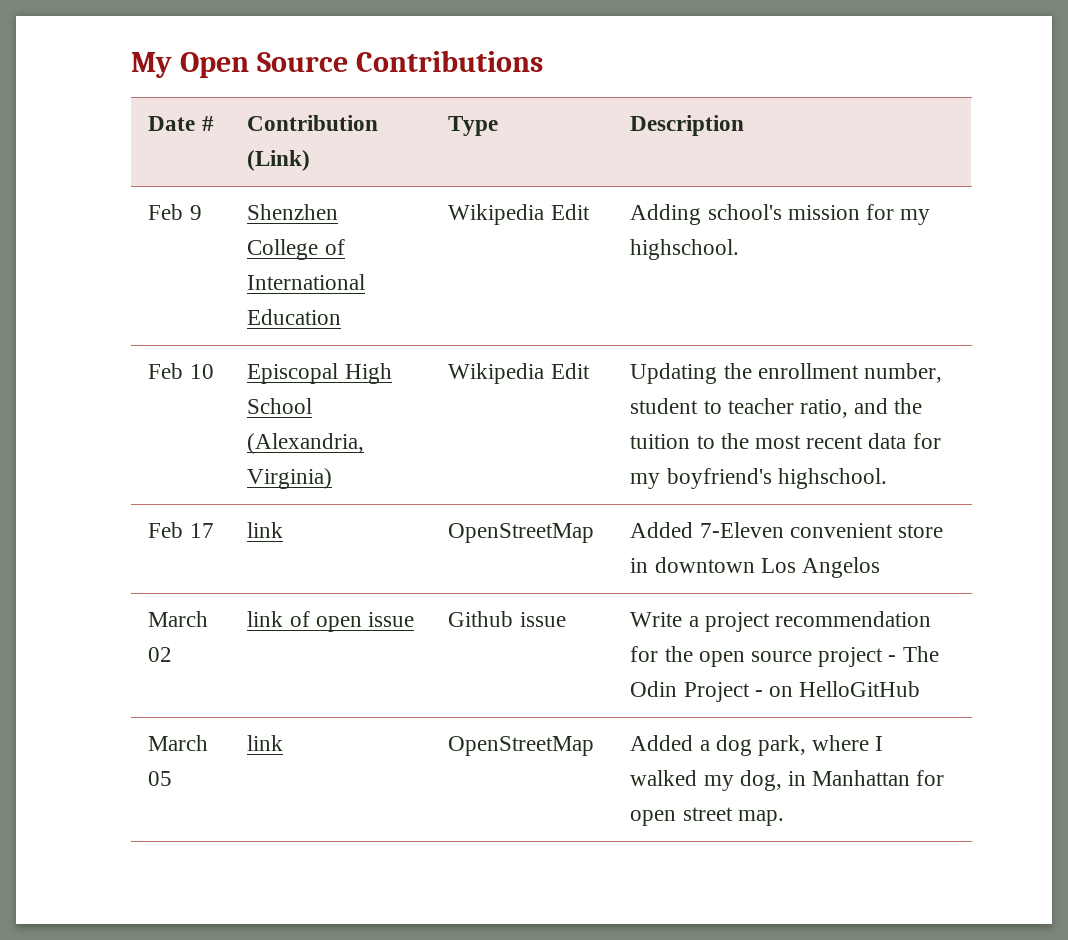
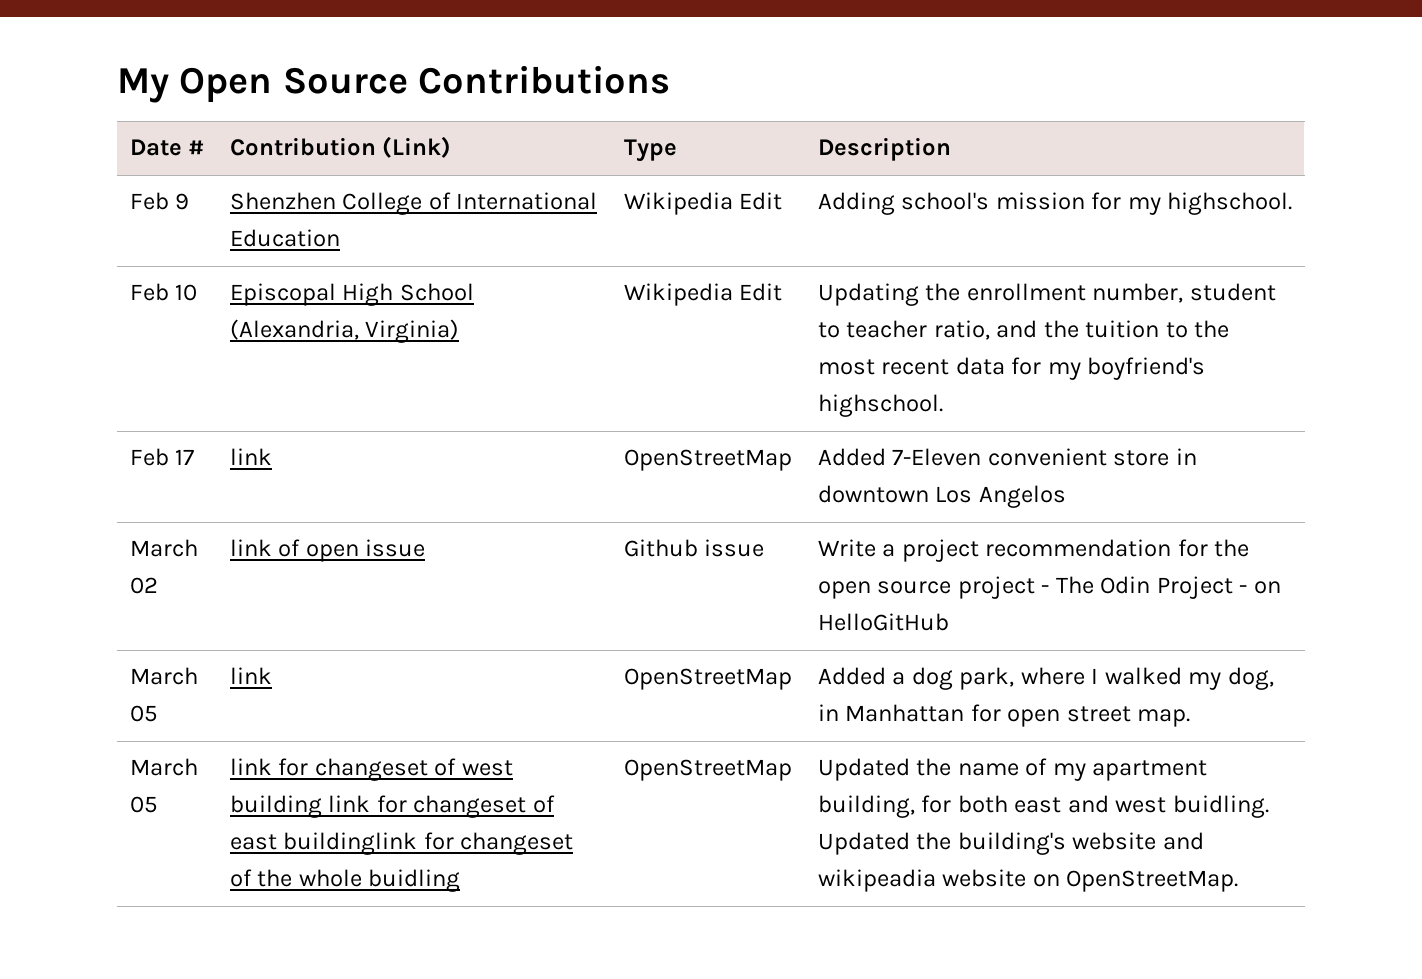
+ March 05 | link for changeset of west building link for changeset of east buildinglink for changeset of the whole buidling | OpenStreetMap | Updated the name of my apartment building, for both east and west buidling. Updated the building's website and wikipeadia website on OpenStreetMap.

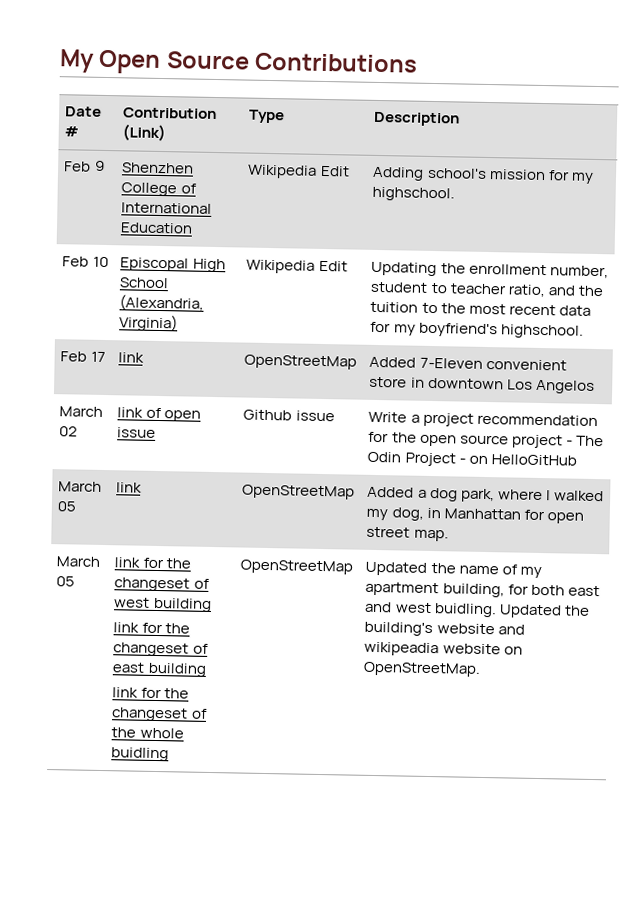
- link for changeset of west building link for changeset of east buildinglink for changeset of the whole buidling
+ link for the changeset of west building
+ link for the changeset of east building
+ link for the changeset of the whole buidling

